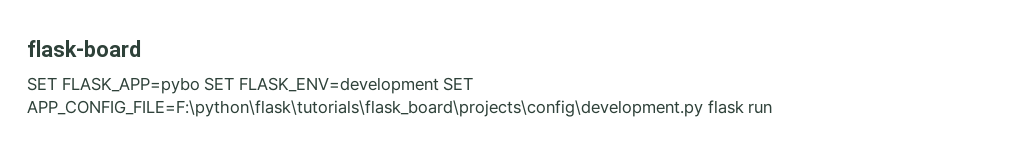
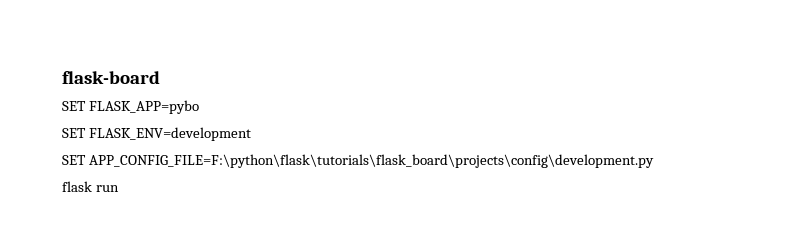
- SET FLASK_APP=pybo SET FLASK_ENV=development SET APP_CONFIG_FILE=F:\python\flask\tutorials\flask_board\projects\config\development.py flask run
+ SET FLASK_APP=pybo
+ SET FLASK_ENV=development
+ SET APP_CONFIG_FILE=F:\python\flask\tutorials\flask_board\projects\config\development.py
+ flask run

